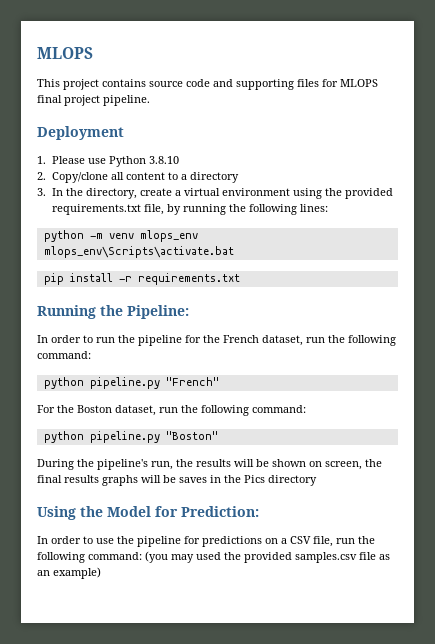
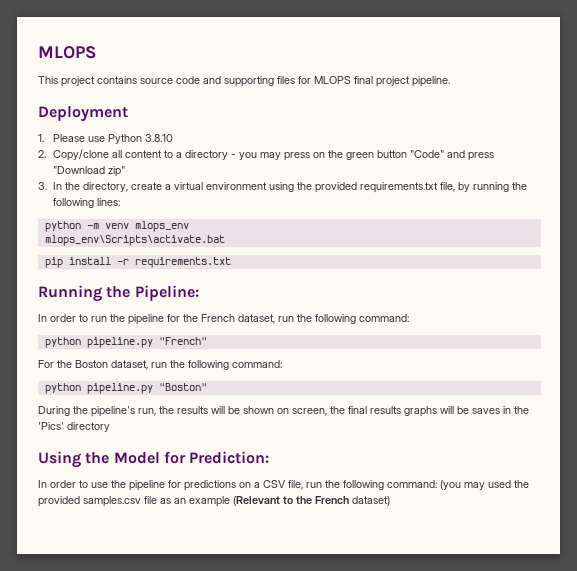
- 2. Copy/clone all content to a directory
+ 2. Copy/clone all content to a directory - you may press on the green button "Code" and press "Download zip"
- During the pipeline's run, the results will be shown on screen, the final results graphs will be saves in the Pics directory
+ During the pipeline's run, the results will be shown on screen, the final results graphs will be saves in the 'Pics' directory
- In order to use the pipeline for predictions on a CSV file, run the following command: (you may used the provided samples.csv file as an example)
+ In order to use the pipeline for predictions on a CSV file, run the following command: (you may used the provided samples.csv file as an example (Relevant to the French dataset)

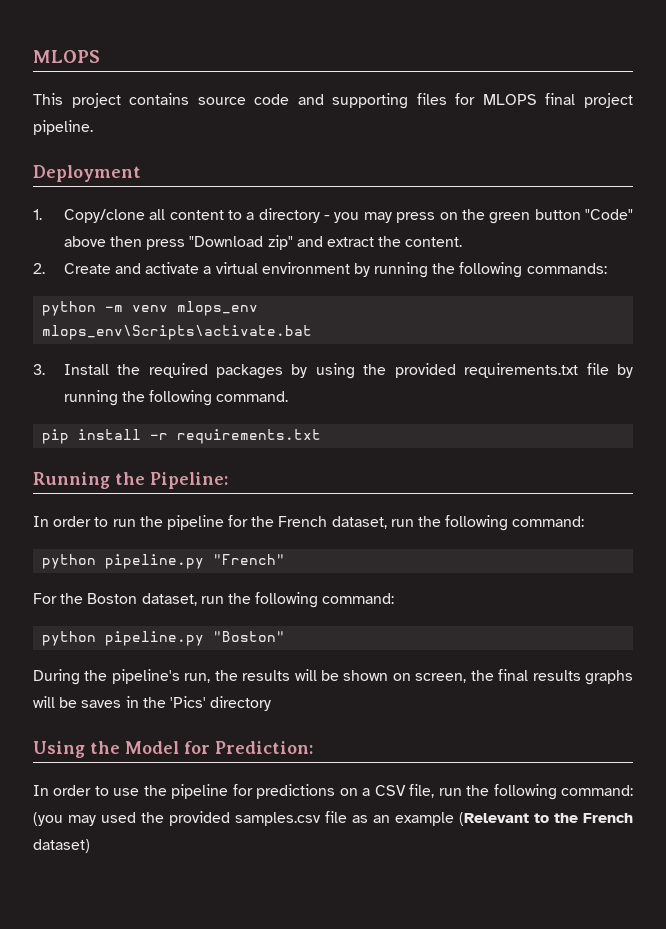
- 1. Please use Python 3.8.10
- 2. Copy/clone all content to a directory - you may press on the green button "Code" and press "Download zip"
- 3. In the directory, create a virtual environment using the provided requirements.txt file, by running the following lines:
+ 1. Copy/clone all content to a directory - you may press on the green button "Code" above then press "Download zip" and extract the content.
+ 2. Create and activate a virtual environment by running the following commands:
+ 3. Install the required packages by using the provided requirements.txt file by running the following command.

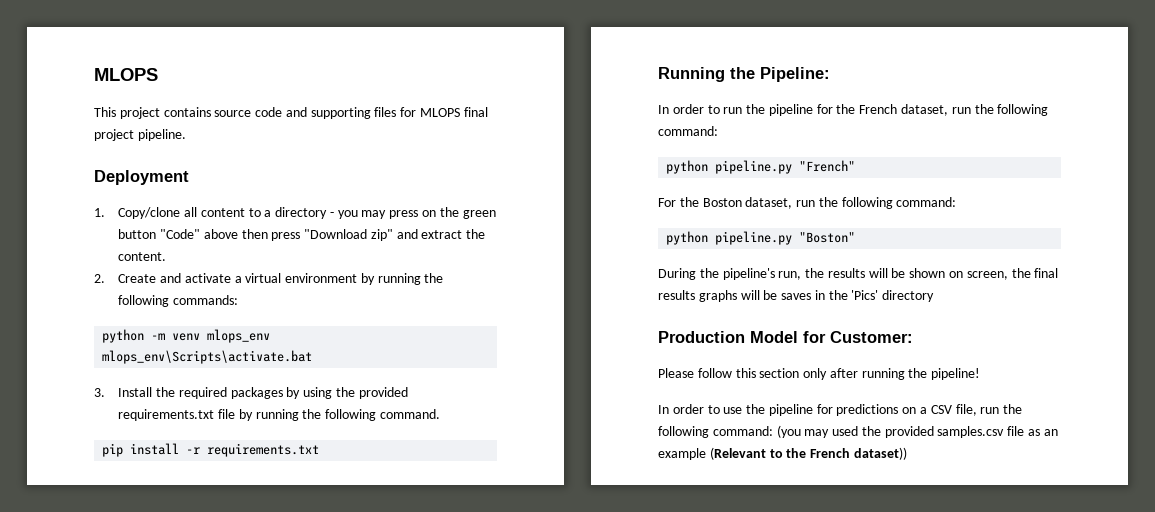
- Using the Model for Prediction:
+ Production Model for Customer:
+ Please follow this section only after running the pipeline!
- In order to use the pipeline for predictions on a CSV file, run the following command: (you may used the provided samples.csv file as an example (Relevant to the French dataset)
+ In order to use the pipeline for predictions on a CSV file, run the following command: (you may used the provided samples.csv file as an example (Relevant to the French dataset))

